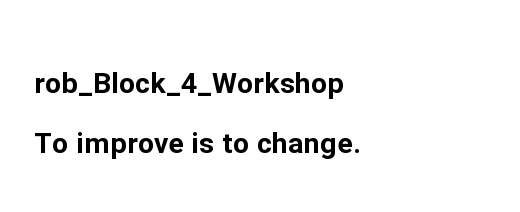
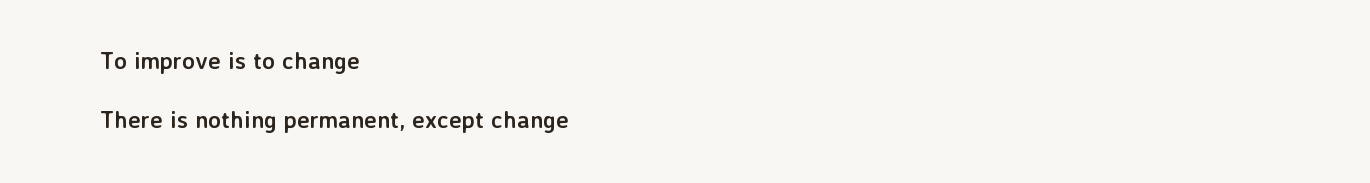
- rob_Block_4_Workshop
- To improve is to change.
+ To improve is to change
+ There is nothing permanent, except change

